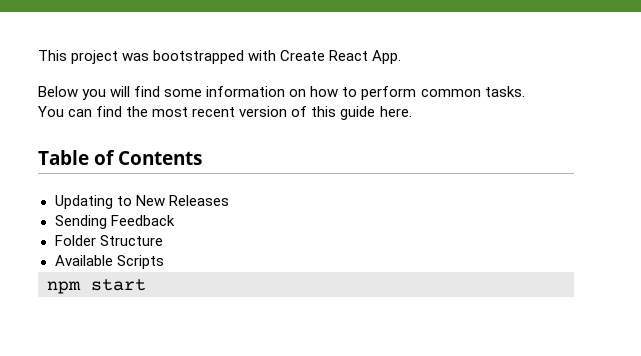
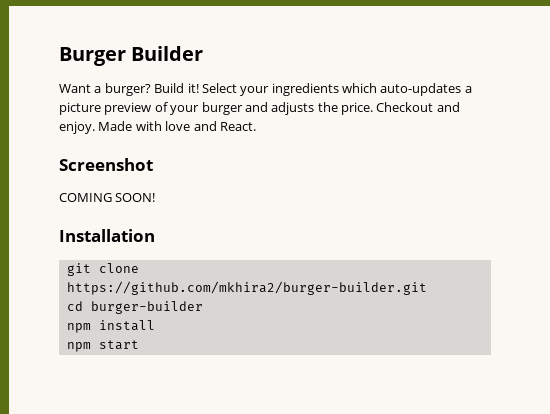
- This project was bootstrapped with Create React App.
- Below you will find some information on how to perform common tasks.
- You can find the most recent version of this guide here.
- Table of Contents
- Updating to New Releases
- Sending Feedback
- Folder Structure
- Available Scripts
+ Burger Builder
+ Want a burger? Build it! Select your ingredients which auto-updates a picture preview of your burger and adjusts the price. Checkout and enjoy. Made with love and React.
+ Screenshot
+ COMING SOON!
+ Installation
+ git clone https://github.com/mkhira2/burger-builder.git
+ cd burger-builder
+ npm install

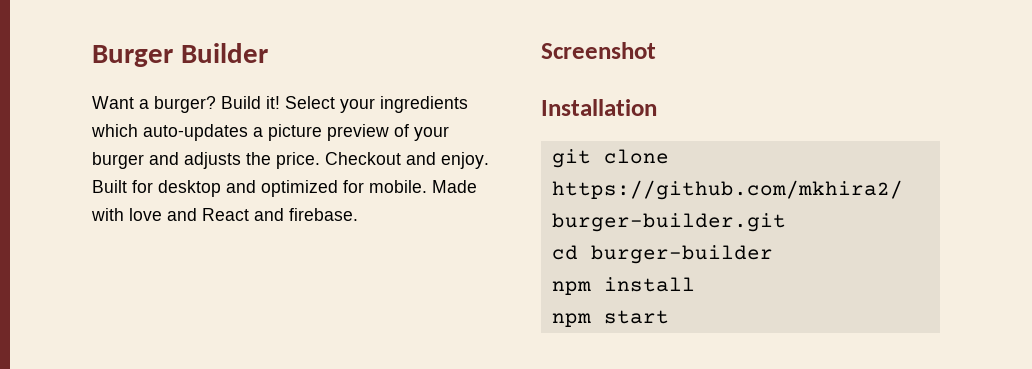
+ Built for desktop and optimized for mobile.
- Made with love and React.
+ Made with love and React and firebase.
- COMING SOON!

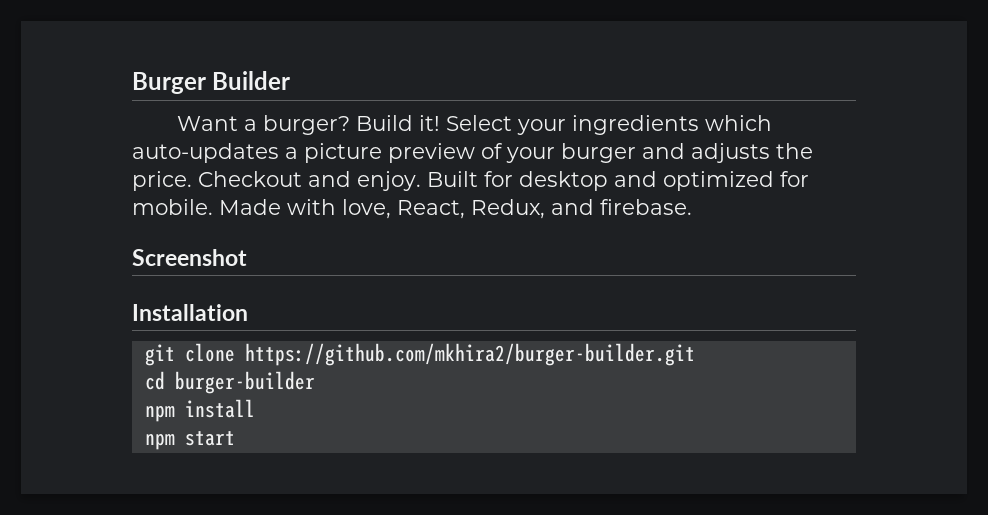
- Made with love and React and firebase.
+ Made with love, React, Redux, and firebase.

